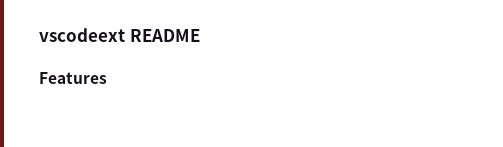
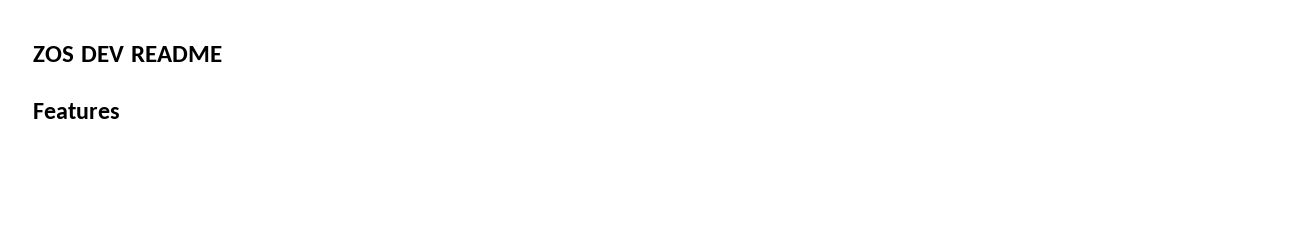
- vscodeext README
+ ZOS DEV README

